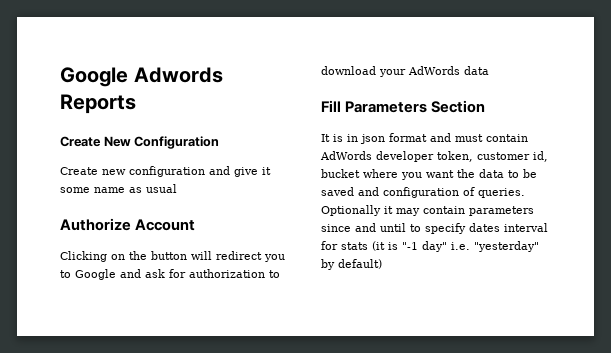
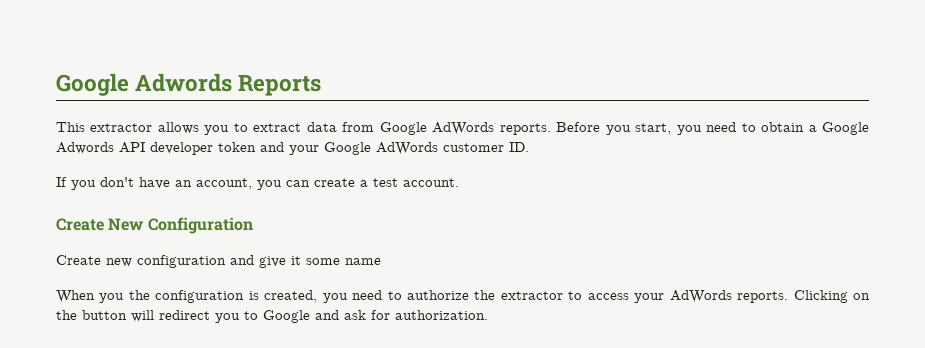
+ This extractor allows you to extract data from Google AdWords reports. Before you start, you need to obtain a Google Adwords API developer token and your Google AdWords customer ID.
+ If you don't have an account, you can create a test account.
- Create new configuration and give it some name as usual
- Authorize Account
- Clicking on the button will redirect you to Google and ask for authorization to download your AdWords data
- Fill Parameters Section
- It is in json format and must contain AdWords developer token, customer id, bucket where you want the data to be saved and configuration of queries. Optionally it may contain parameters since and until to specify dates interval for stats (it is "-1 day" i.e. "yesterday" by default)
+ Create new configuration and give it some name
+ When you the configuration is created, you need to authorize the extractor to access your AdWords reports. Clicking on the button will redirect you to Google and ask for authorization.

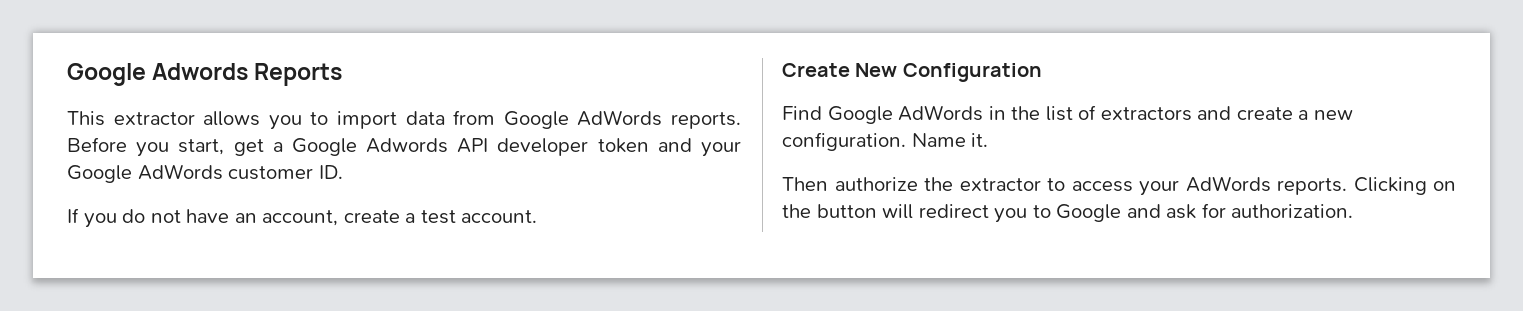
- This extractor allows you to extract data from Google AdWords reports.
+ This extractor allows you to import data from Google AdWords reports.
- Before you start, you need to obtain a Google Adwords API developer token and your Google AdWords customer ID.
+ Before you start, get a Google Adwords API developer token and your Google AdWords customer ID.
- If you don't have an account, you can create a test account.
+ If you do not have an account, create a test account.
- Create new configuration and give it some name
- When you the configuration is created, you need to authorize the extractor to access your AdWords reports.
+ Find Google AdWords in the list of extractors and create a new configuration. Name it.
+ Then authorize the extractor to access your AdWords reports.

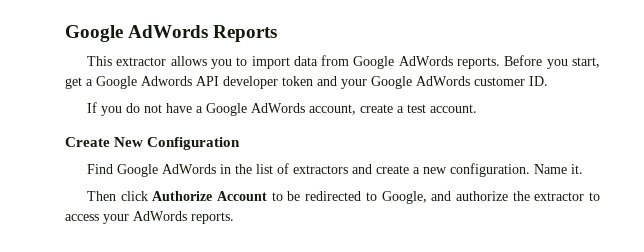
- Google Adwords Reports
+ Google AdWords Reports
- If you do not have an account, create a test account.
+ If you do not have a Google AdWords account, create a test account.
- Then authorize the extractor to access your AdWords reports. Clicking on the button will redirect you to Google and ask for authorization.
+ Then click Authorize Account to be redirected to Google, and authorize the extractor to access your AdWords reports.

